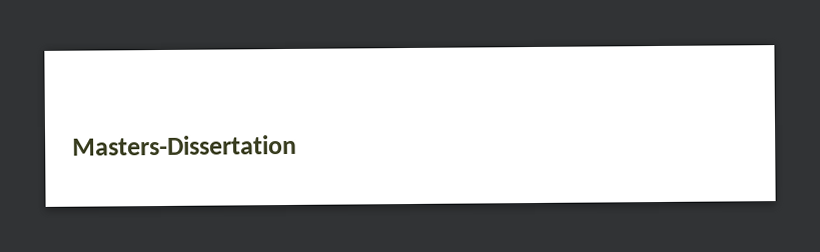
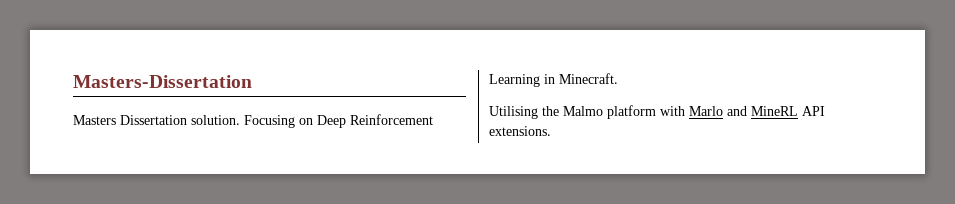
+ Masters Dissertation solution. Focusing on Deep Reinforcement Learning in Minecraft.
+ Utilising the Malmo platform with Marlo and MineRL API extensions.

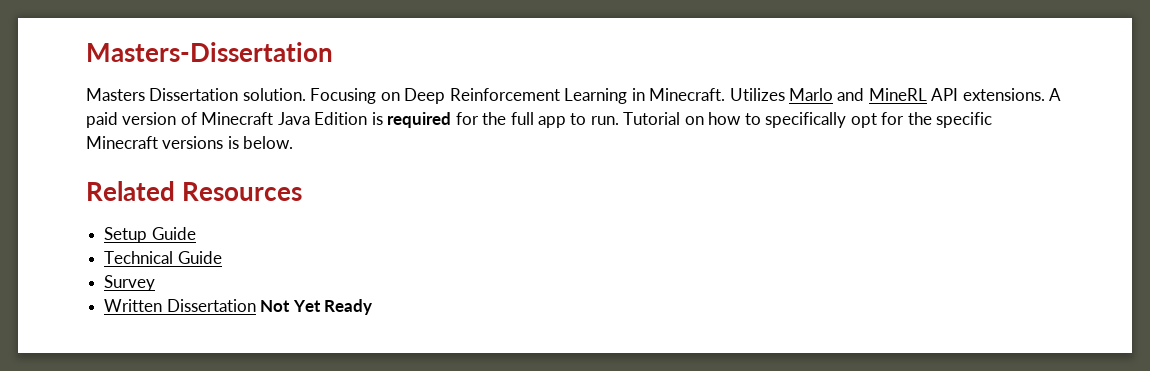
- Focusing on Deep Reinforcement Learning in Minecraft.
- Utilising the Malmo platform with Marlo and MineRL API extensions.
+ Focusing on Deep Reinforcement Learning in Minecraft. Utilizes Marlo and MineRL API extensions.
+ A paid version of Minecraft Java Edition is required for the full app to run. Tutorial on how to specifically opt for the specific Minecraft versions is below.
+ Related Resources
+ Setup Guide
+ Technical Guide
+ Survey
+ Written Dissertation Not Yet Ready

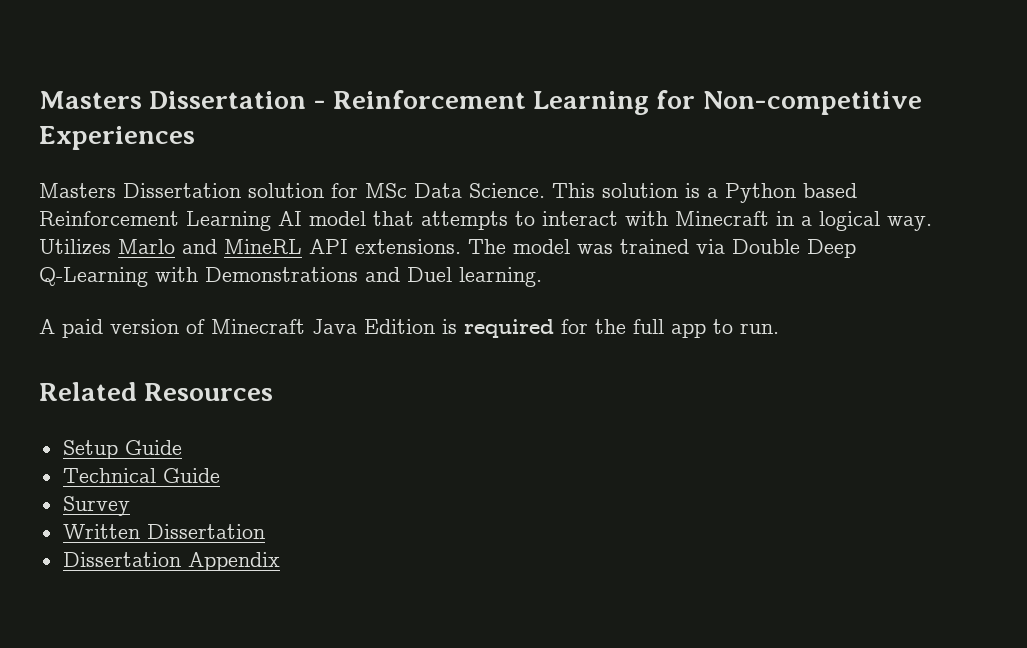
- Masters-Dissertation
- Masters Dissertation solution. Focusing on Deep Reinforcement Learning in Minecraft.
+ Masters Dissertation - Reinforcement Learning for Non-competitive Experiences
+ Masters Dissertation solution for MSc Data Science. This solution is a Python based Reinforcement Learning AI model that attempts to interact with Minecraft in a logical way.
- Utilizes Marlo and MineRL API extensions. A paid version of Minecraft Java Edition is required for the full app to run. Tutorial on how to specifically opt for the specific Minecraft versions is below.
+ Utilizes Marlo and MineRL API extensions. The model was trained via Double Deep Q-Learning with Demonstrations and Duel learning.
+ A paid version of Minecraft Java Edition is required for the full app to run.
- Written Dissertation Not Yet Ready
+ Written Dissertation
+ Dissertation Appendix

